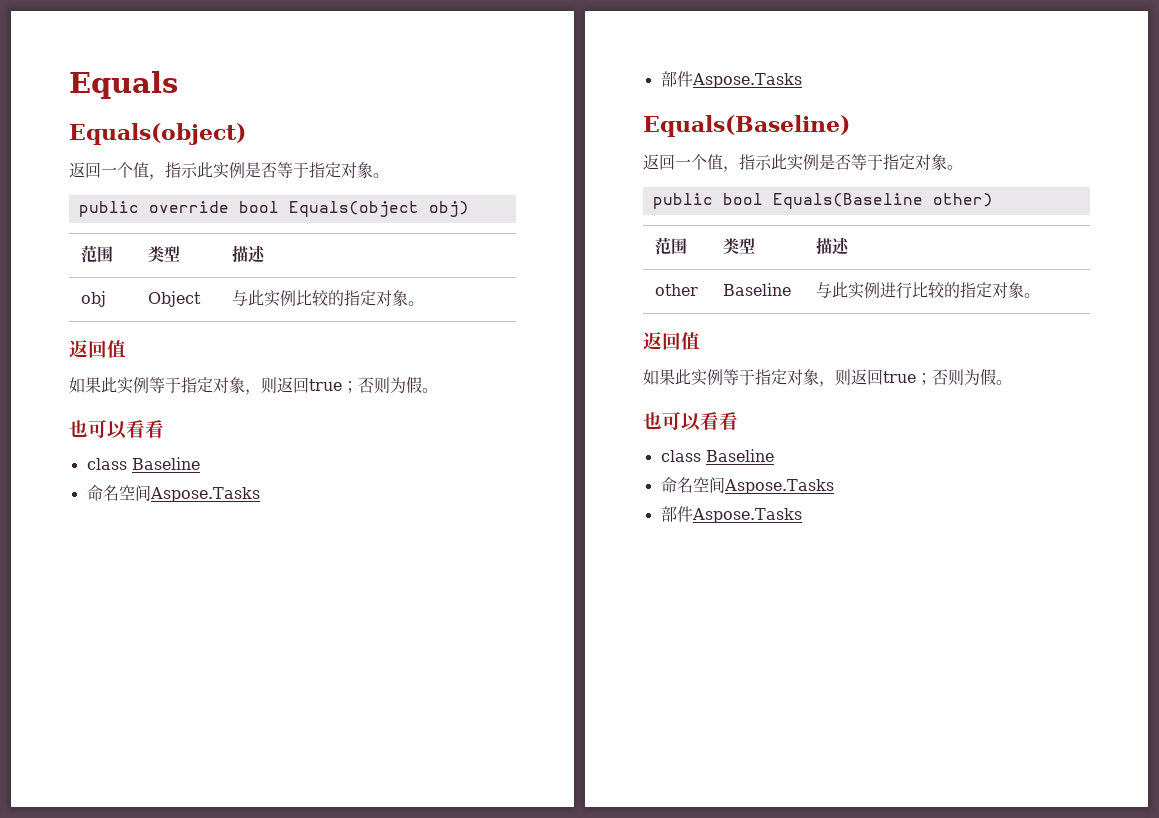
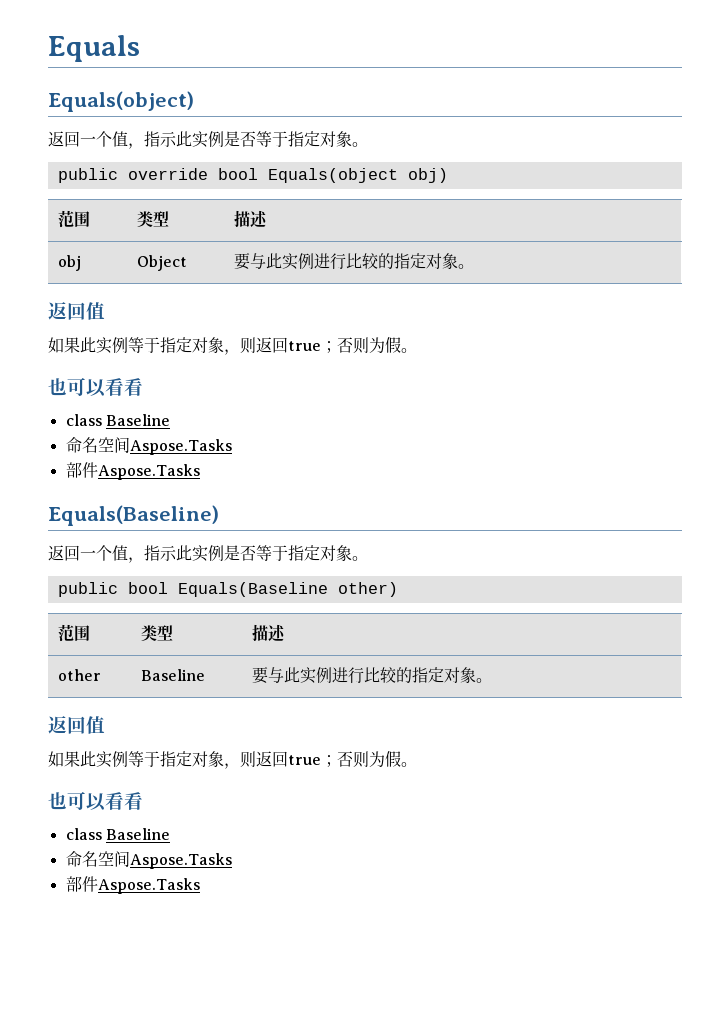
- obj | Object | 与此实例比较的指定对象。
+ obj | Object | 要与此实例进行比较的指定对象。
- other | Baseline | 与此实例进行比较的指定对象。
+ other | Baseline | 要与此实例进行比较的指定对象。

